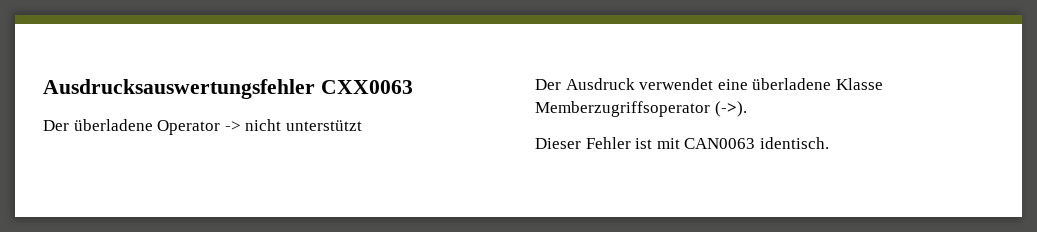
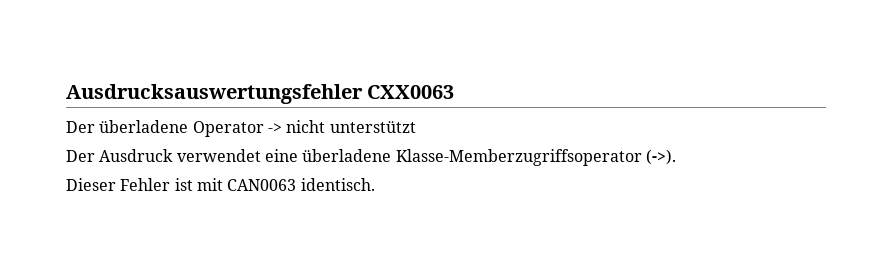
- Der Ausdruck verwendet eine überladene Klasse Memberzugriffsoperator (->).
+ Der Ausdruck verwendet eine überladene Klasse-Memberzugriffsoperator (->).

